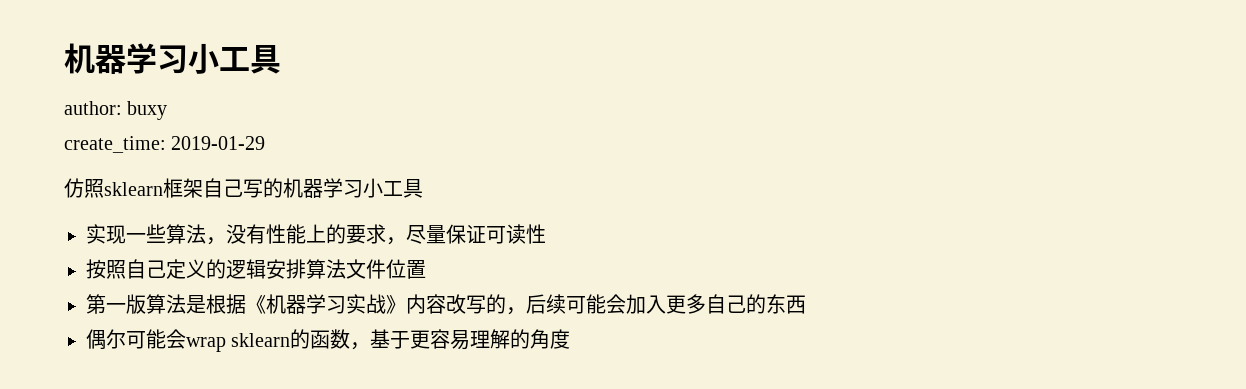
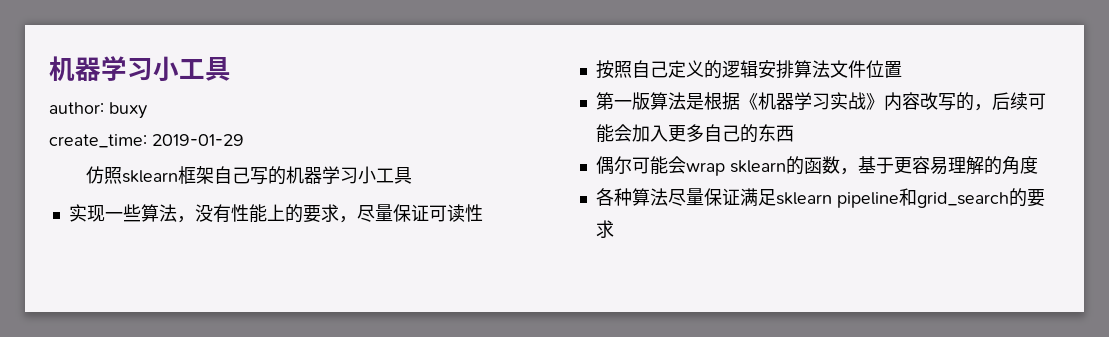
+ 各种算法尽量保证满足sklearn pipeline和grid_search的要求

